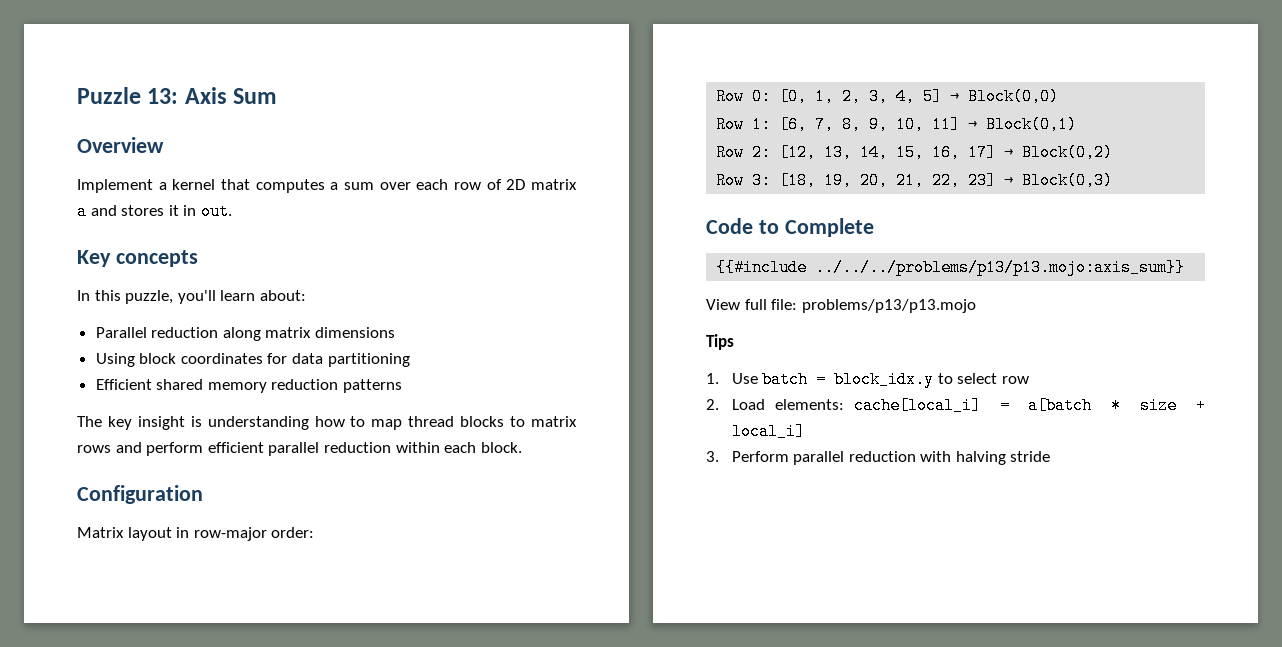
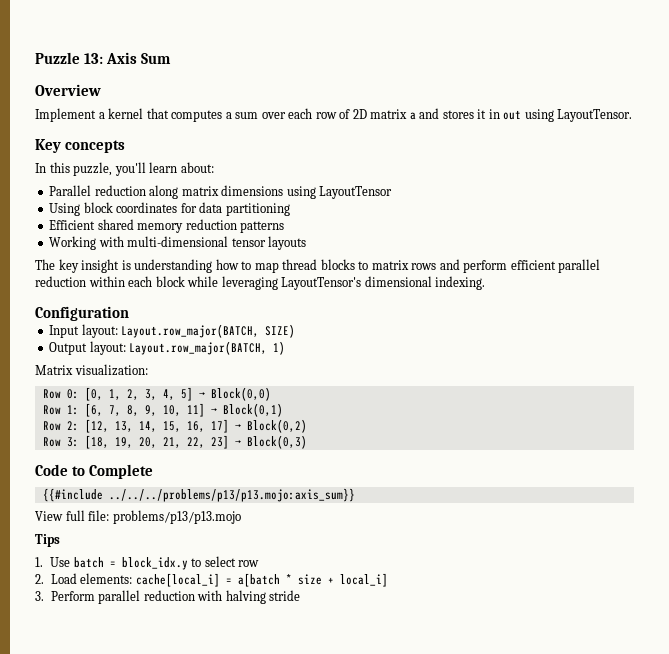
- Implement a kernel that computes a sum over each row of 2D matrix a and stores it in out.
+ Implement a kernel that computes a sum over each row of 2D matrix a and stores it in out using LayoutTensor.
- Parallel reduction along matrix dimensions
+ Parallel reduction along matrix dimensions using LayoutTensor
+ Working with multi-dimensional tensor layouts
- The key insight is understanding how to map thread blocks to matrix rows and perform efficient parallel reduction within each block.
+ The key insight is understanding how to map thread blocks to matrix rows and perform efficient parallel reduction within each block while leveraging LayoutTensor's dimensional indexing.
  Configuration
- Matrix layout in row-major order:
+ Input layout: Layout.row_major(BATCH, SIZE)
+ Output layout: Layout.row_major(BATCH, 1)
+ Matrix visualization:

